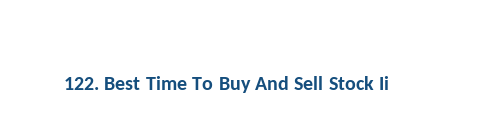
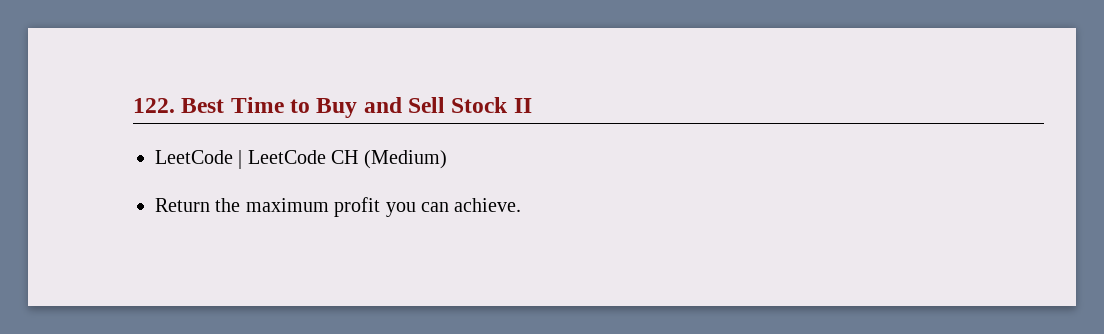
- 122. Best Time To Buy And Sell Stock Ii
+ 122. Best Time to Buy and Sell Stock II
+ LeetCode | LeetCode CH (Medium)
+ Return the maximum profit you can achieve.

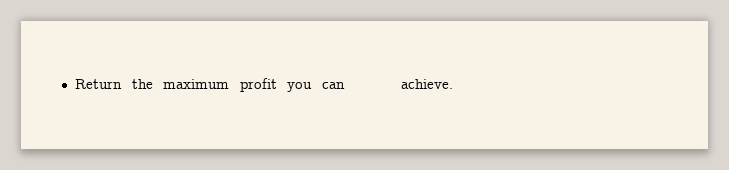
- 122. Best Time to Buy and Sell Stock II
- LeetCode | LeetCode CH (Medium)

